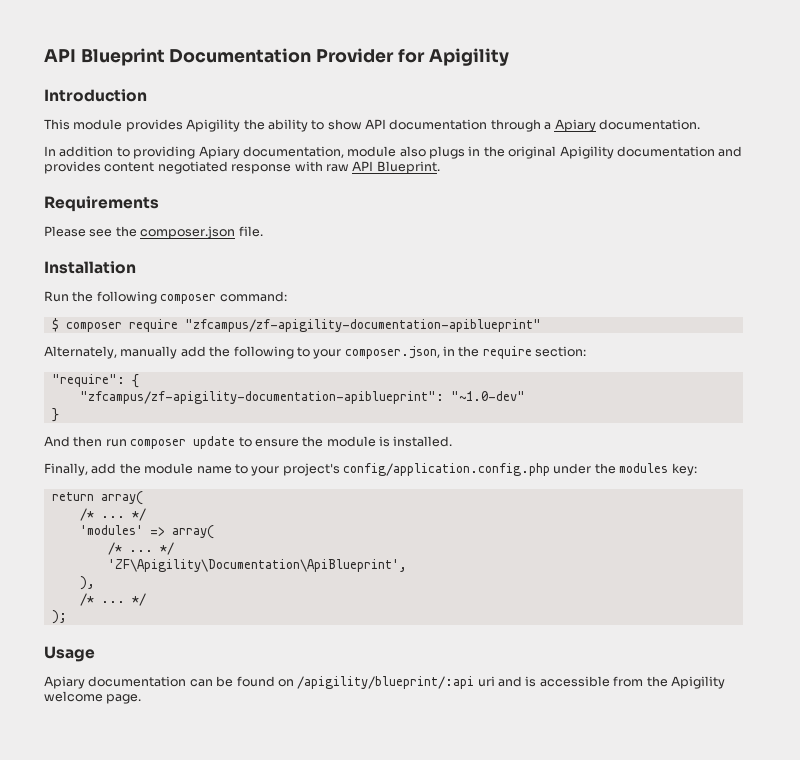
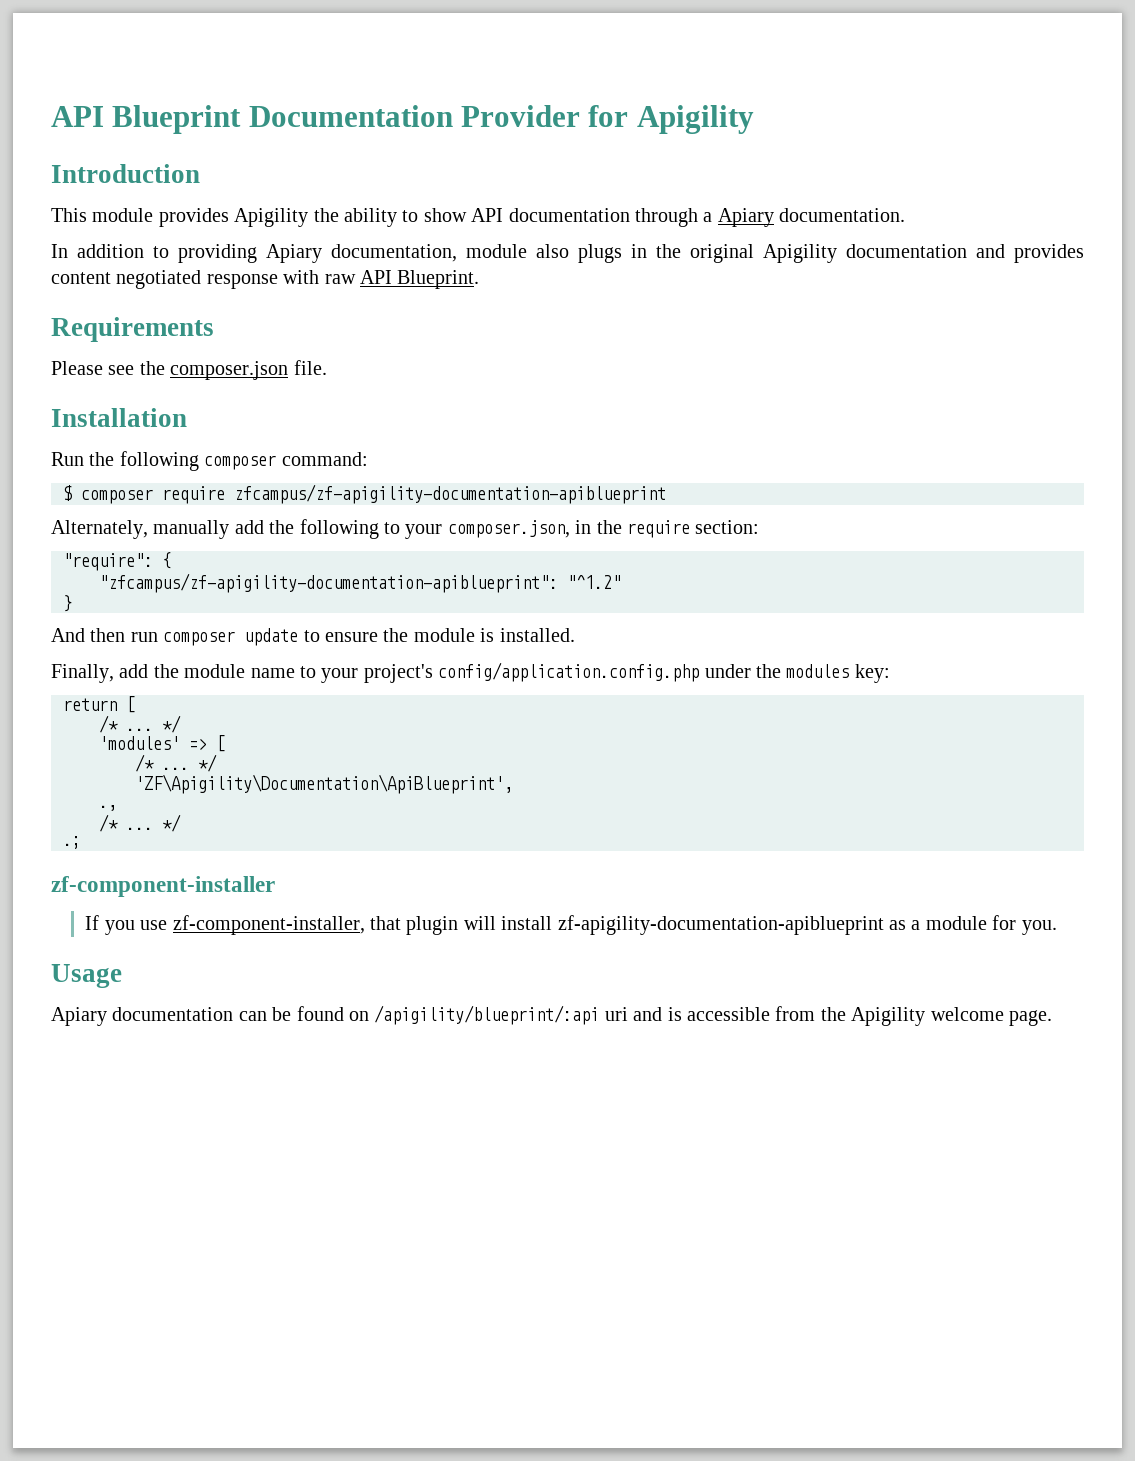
- $ composer require "zfcampus/zf-apigility-documentation-apiblueprint"
+ $ composer require zfcampus/zf-apigility-documentation-apiblueprint
- "zfcampus/zf-apigility-documentation-apiblueprint": "~1.0-dev"
+ "zfcampus/zf-apigility-documentation-apiblueprint": "^1.2"
- return array(
+ return [
- 'modules' => array(
+ 'modules' => [
- ),
+ .,
  /* ... */
- );
+ .;
+ zf-component-installer
+ If you use zf-component-installer, that plugin will install zf-apigility-documentation-apiblueprint as a module for you.

